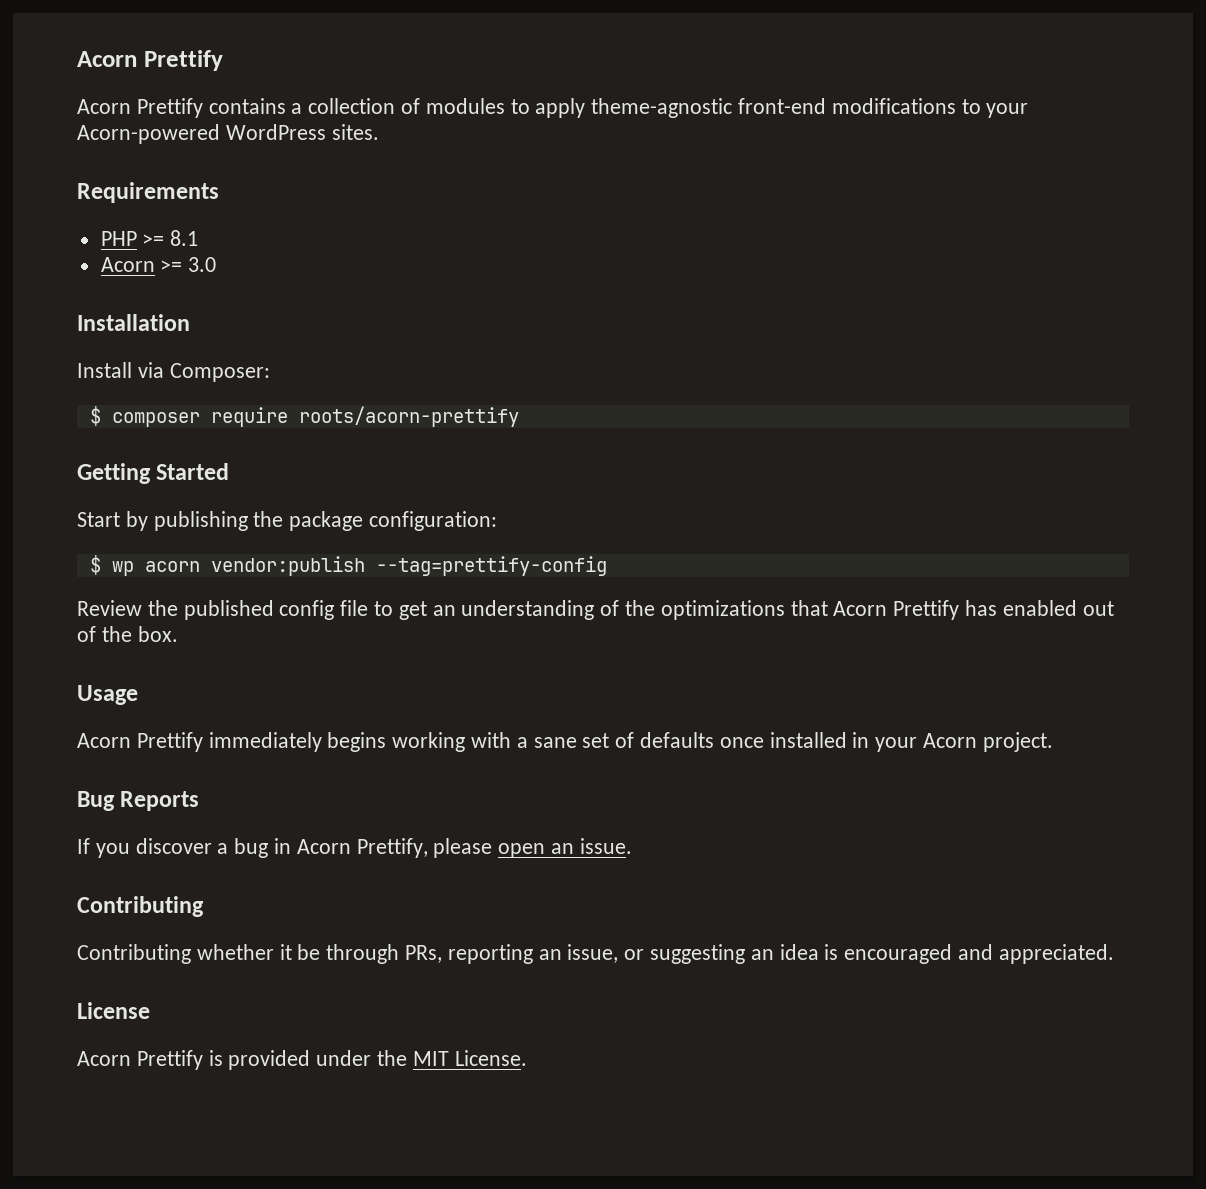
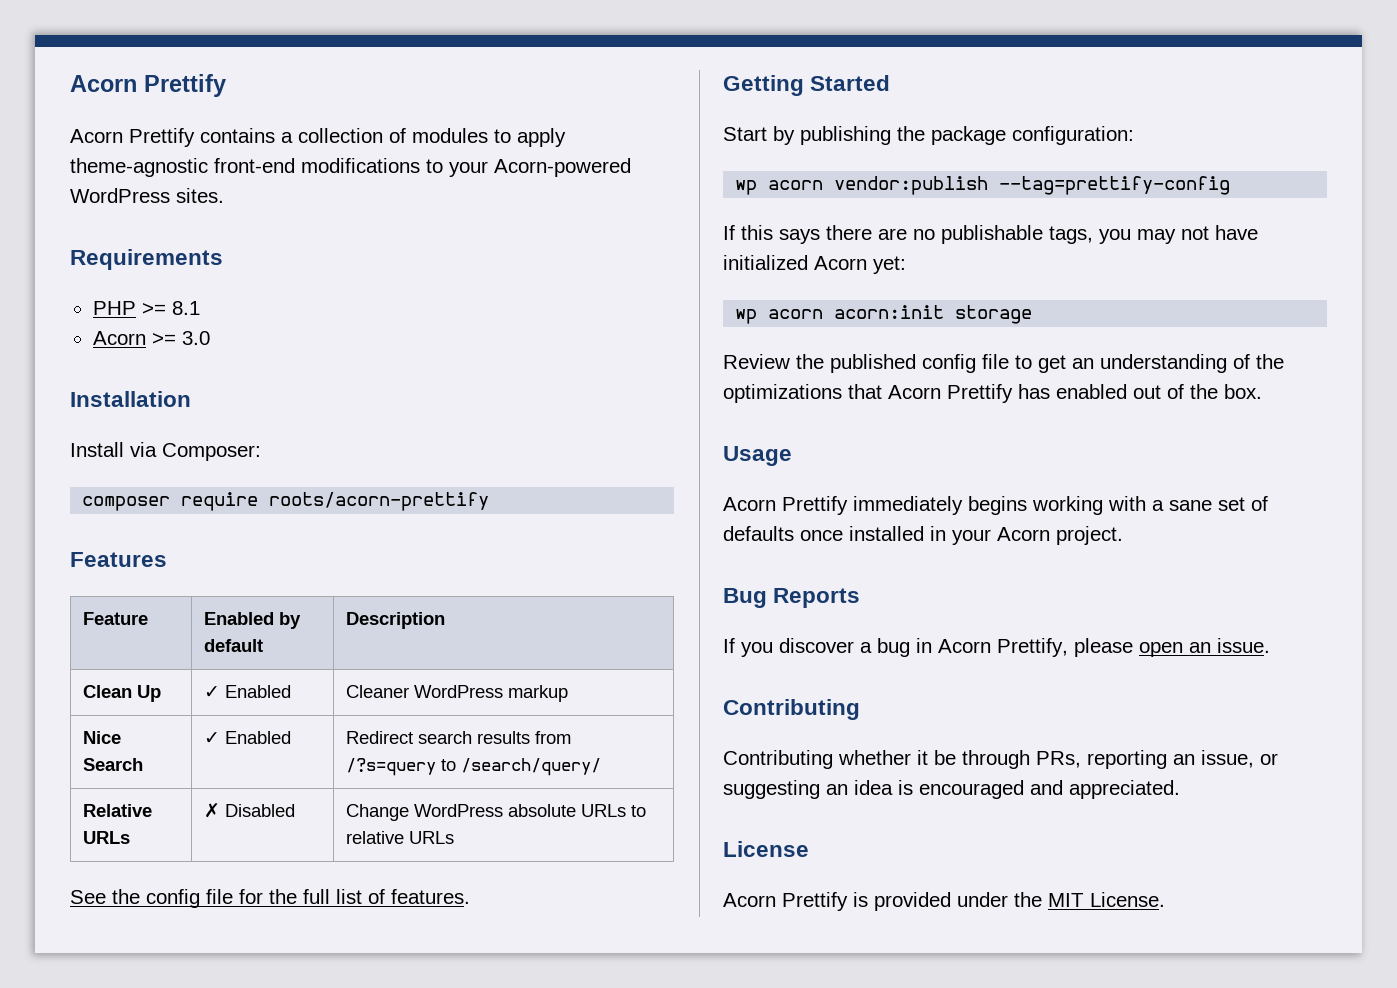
- $ composer require roots/acorn-prettify
+ composer require roots/acorn-prettify
+ Features
+ Feature | Enabled by default | Description
+ Clean Up | ✓ Enabled | Cleaner WordPress markup
+ Nice Search | ✓ Enabled | Redirect search results from /?s=query to /search/query/
+ Relative URLs | ✗ Disabled | Change WordPress absolute URLs to relative URLs
+ See the config file for the full list of features.
- $ wp acorn vendor:publish --tag=prettify-config
+ wp acorn vendor:publish --tag=prettify-config
+ If this says there are no publishable tags, you may not have initialized Acorn yet:
+ wp acorn acorn:init storage

